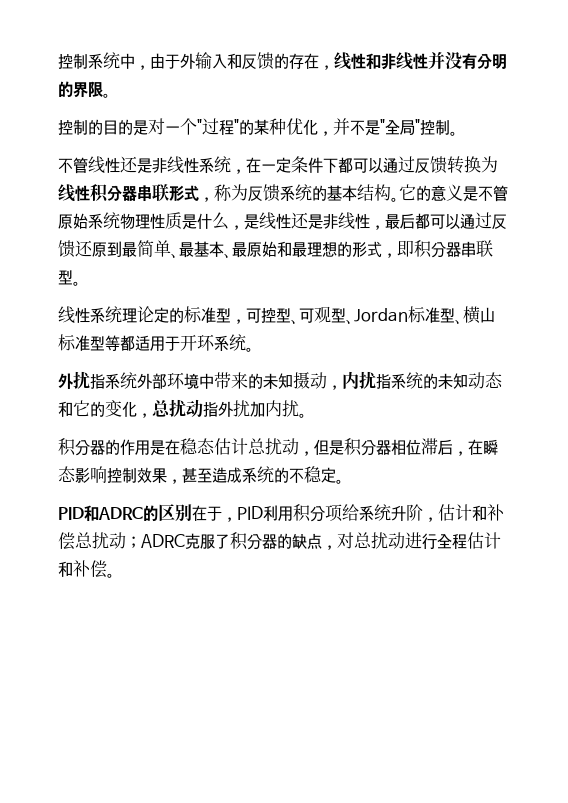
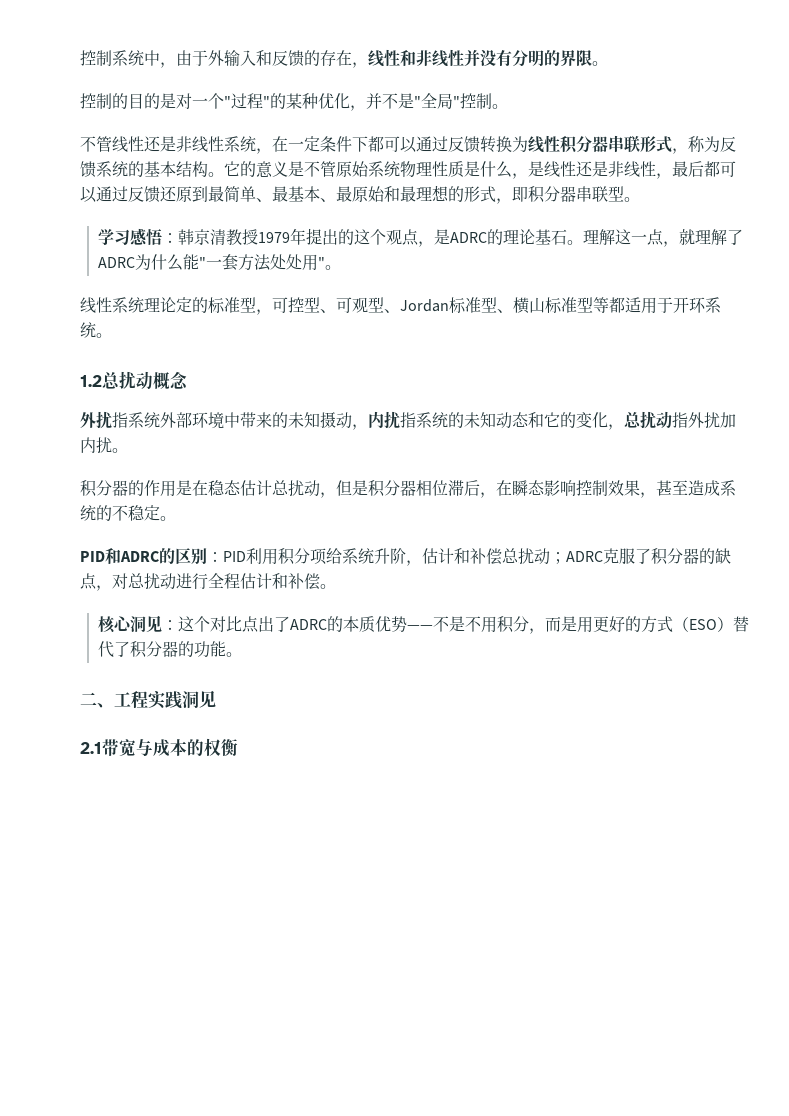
+ 学习感悟：韩京清教授1979年提出的这个观点，是ADRC的理论基石。理解这一点，就理解了ADRC为什么能"一套方法处处用"。
+ 1.2总扰动概念
- PID和ADRC的区别在于，PID利用积分项给系统升阶，估计和补偿总扰动；ADRC克服了积分器的缺点，对总扰动进行全程估计和补偿。
+ PID和ADRC的区别：PID利用积分项给系统升阶，估计和补偿总扰动；ADRC克服了积分器的缺点，对总扰动进行全程估计和补偿。
+ 核心洞见：这个对比点出了ADRC的本质优势——不是不用积分，而是用更好的方式（ESO）替代了积分器的功能。
+ 二、工程实践洞见
+ 2.1带宽与成本的权衡

